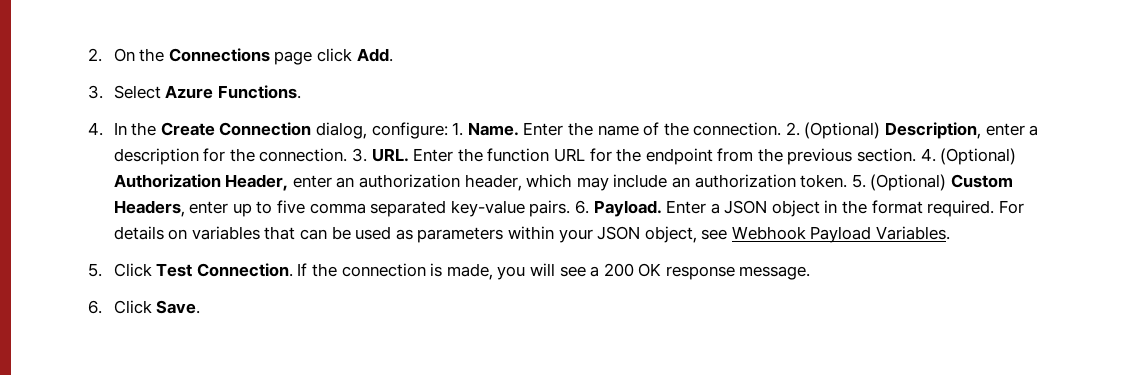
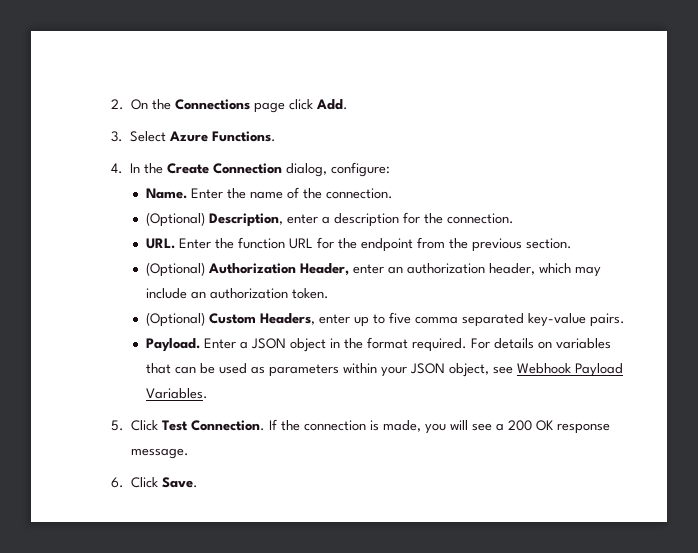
- 4. In the Create Connection dialog, configure: 1. Name.
+ 4. In the Create Connection dialog, configure:
+ Name.
- Enter the name of the connection. 2. (Optional) Description, enter a description for the connection. 3. URL. Enter the function URL for the endpoint from the previous section. 4. (Optional) Authorization Header, enter an authorization header, which may include an authorization token. 5. (Optional) Custom Headers, enter up to five comma separated key-value pairs. 6. Payload.
+ Enter the name of the connection.
+ (Optional) Description, enter a description for the connection.
+ URL. Enter the function URL for the endpoint from the previous section.
+ (Optional) Authorization Header, enter an authorization header, which may include an authorization token.
+ (Optional) Custom Headers, enter up to five comma separated key-value pairs.
+ Payload.

